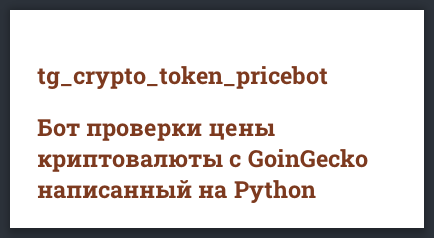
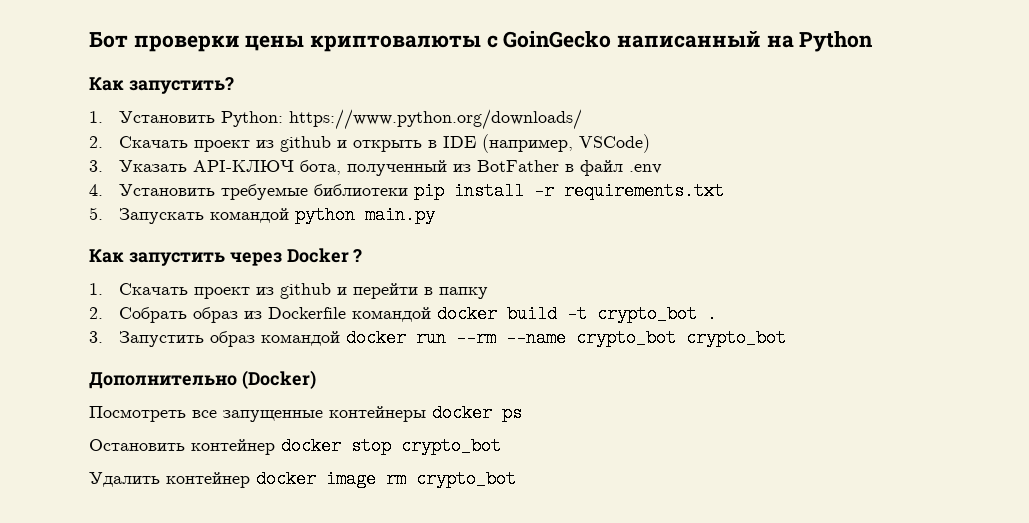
- tg_crypto_token_pricebot
+ Как запустить?
+ 1. Установить Python: https://www.python.org/downloads/
+ 2. Скачать проект из github и открыть в IDE (например, VSCode)
+ 3. Указать API-КЛЮЧ бота, полученный из BotFather в файл .env
+ 4. Установить требуемые библиотеки pip install -r requirements.txt
+ 5. Запускать командой python main.py
+ Как запустить через Docker ?
+ 1. Скачать проект из github и перейти в папку
+ 2. Собрать образ из Dockerfile командой docker build -t crypto_bot .
+ 3. Запустить образ командой docker run --rm --name crypto_bot crypto_bot
+ Дополнительно (Docker)
+ Посмотреть все запущенные контейнеры docker ps
+ Остановить контейнер docker stop crypto_bot
+ Удалить контейнер docker image rm crypto_bot

